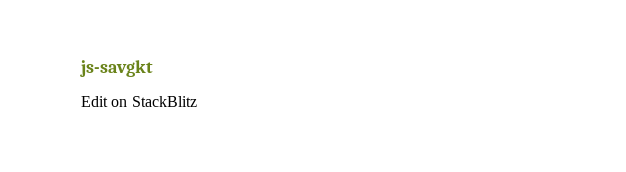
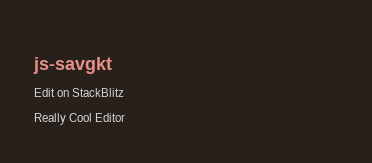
+ Really Cool Editor

